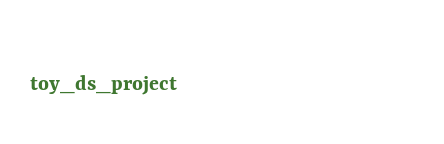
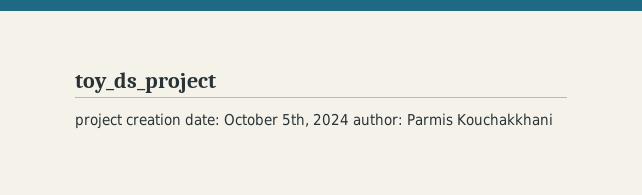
+ project creation date: October 5th, 2024 author: Parmis Kouchakkhani

